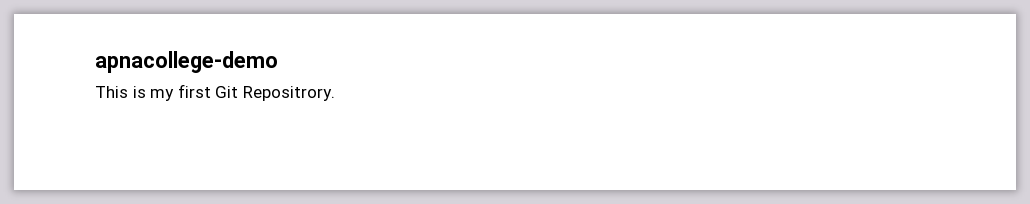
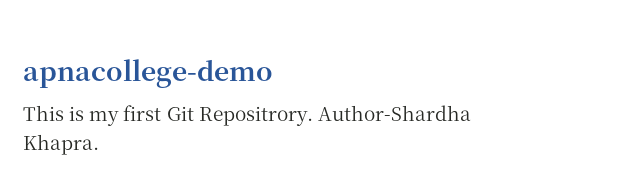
+ Author-Shardha Khapra.

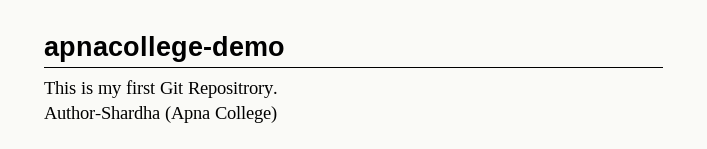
- This is my first Git Repositrory. Author-Shardha Khapra.
+ This is my first Git Repositrory.
+ Author-Shardha (Apna College)

